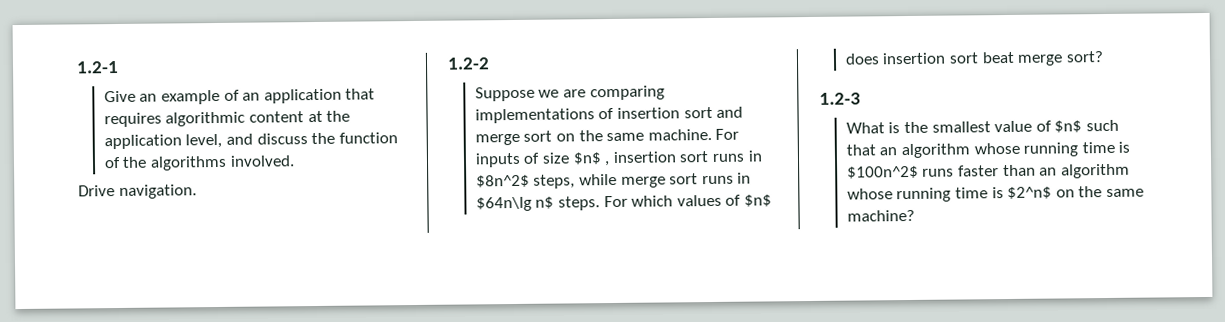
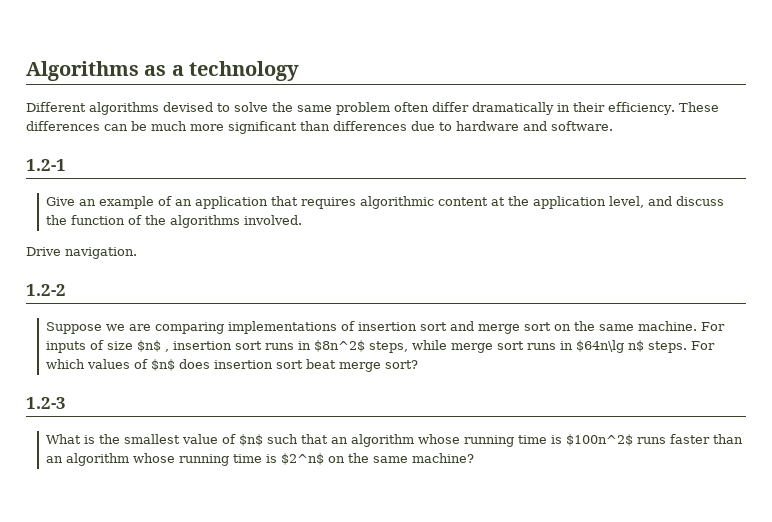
+ Algorithms as a technology
+ Different algorithms devised to solve the same problem often differ dramatically in their efficiency. These differences can be much more significant than differences due to hardware and software.

